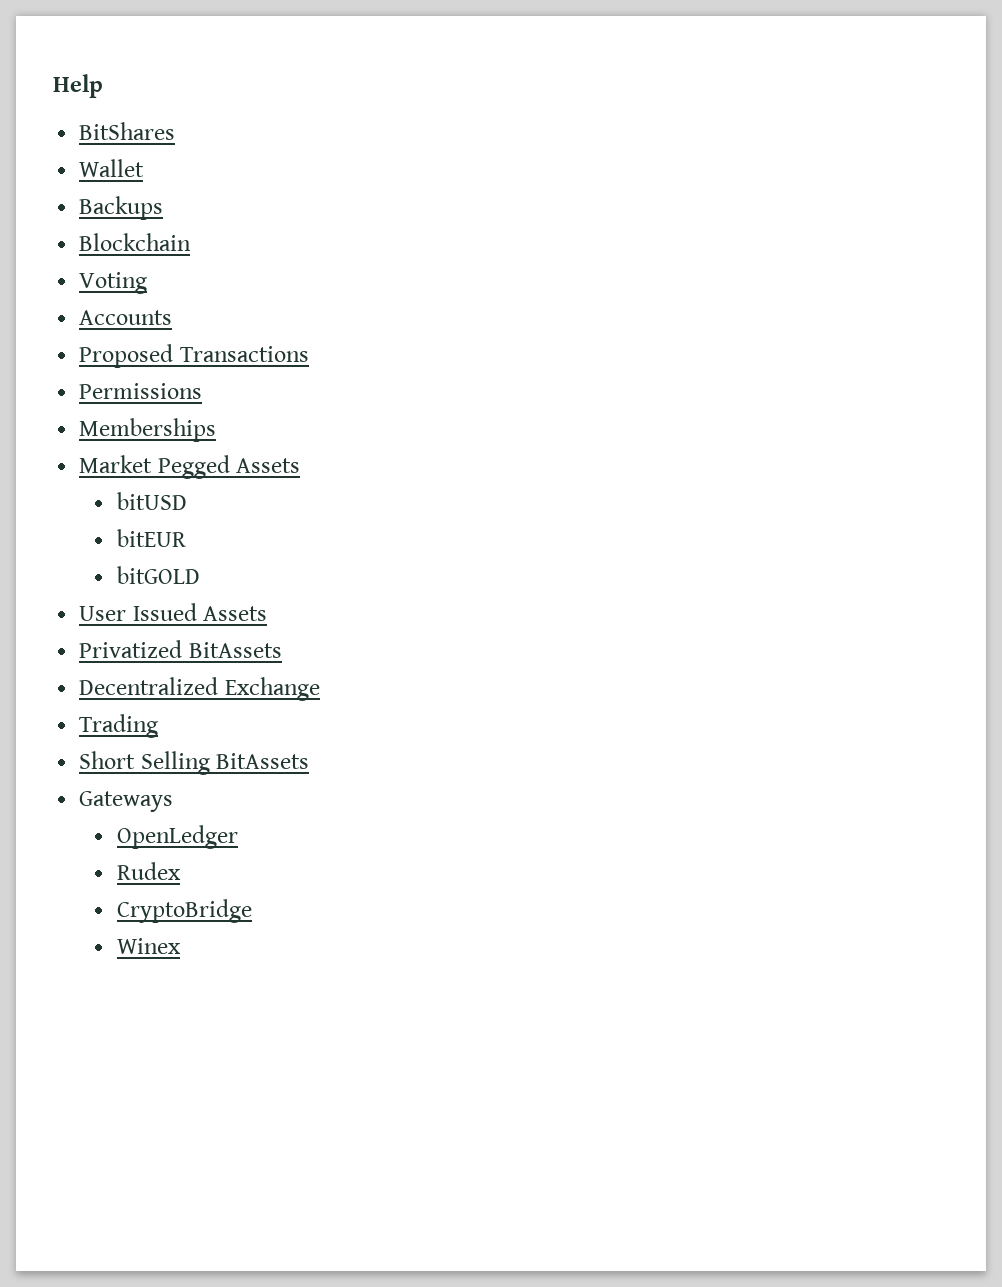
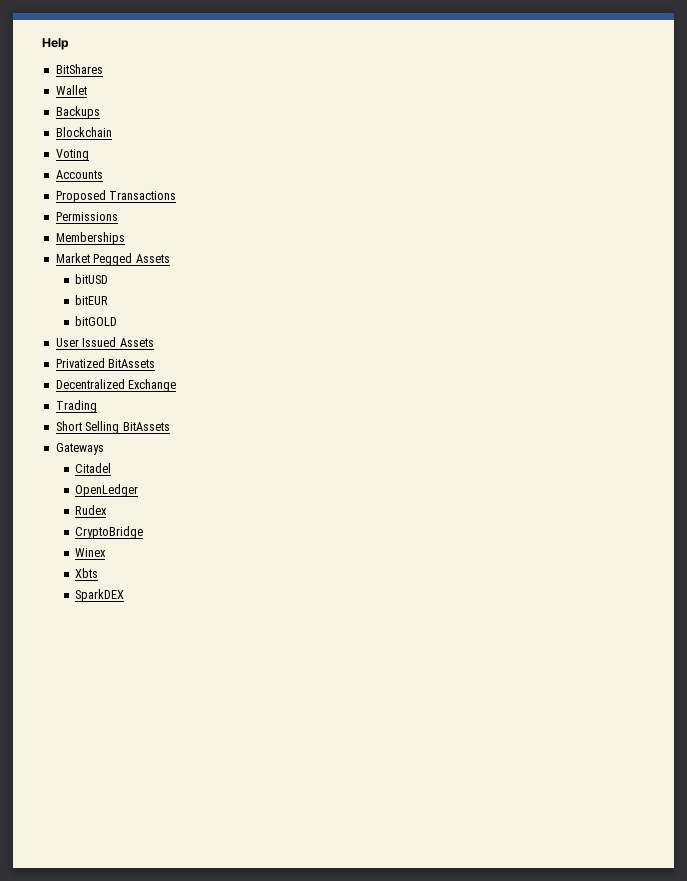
+ Citadel
+ Xbts
+ SparkDEX

